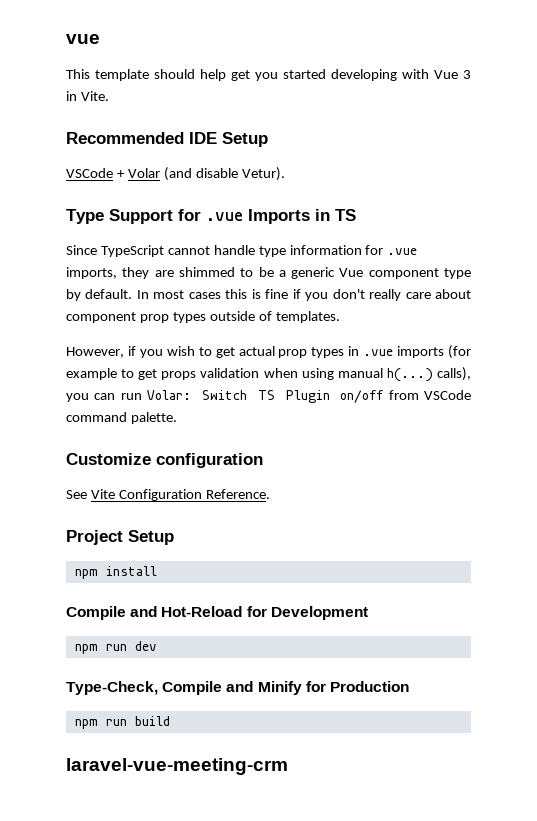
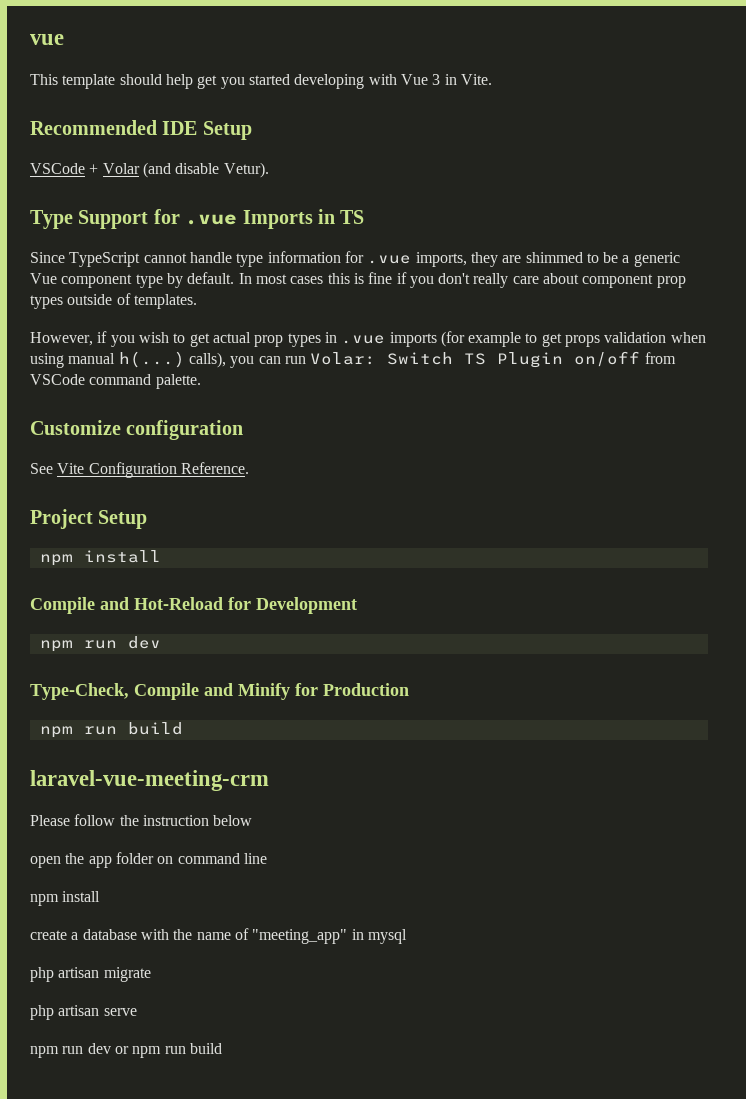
+ Please follow the instruction below
+ open the app folder on command line
+ npm install
+ create a database with the name of "meeting_app" in mysql
+ php artisan migrate
+ php artisan serve
+ npm run dev or npm run build

